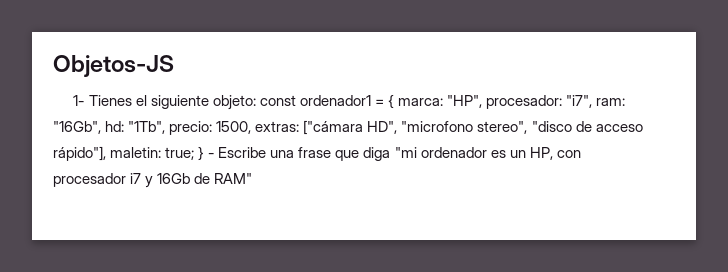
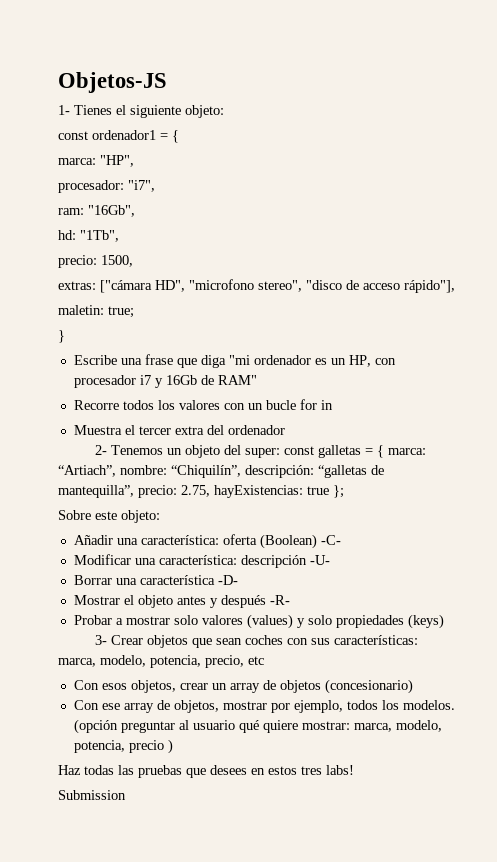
- 1- Tienes el siguiente objeto: const ordenador1 = { marca: "HP", procesador: "i7", ram: "16Gb", hd: "1Tb", precio: 1500, extras: ["cámara HD", "microfono stereo", "disco de acceso rápido"], maletin: true; } - Escribe una frase que diga "mi ordenador es un HP, con procesador i7 y 16Gb de RAM"
+ 1- Tienes el siguiente objeto:
+ const ordenador1 = {
+ marca: "HP",
+ procesador: "i7",
+ ram: "16Gb",
+ hd: "1Tb",
+ precio: 1500,
+ extras: ["cámara HD", "microfono stereo", "disco de acceso rápido"],
+ maletin: true;
+ }
+ Escribe una frase que diga "mi ordenador es un HP, con procesador i7 y 16Gb de RAM"
+ Recorre todos los valores con un bucle for in
+ Muestra el tercer extra del ordenador
+ 2- Tenemos un objeto del super: const galletas = { marca: “Artiach”, nombre: “Chiquilín”, descripción: “galletas de mantequilla”, precio: 2.75, hayExistencias: true };
+ Sobre este objeto:
+ Añadir una característica: oferta (Boolean) -C-
+ Modificar una característica: descripción -U-
+ Borrar una característica -D-
+ Mostrar el objeto antes y después -R-
+ Probar a mostrar solo valores (values) y solo propiedades (keys)
+ 3- Crear objetos que sean coches con sus características: marca, modelo, potencia, precio, etc
+ Con esos objetos, crear un array de objetos (concesionario)
+ Con ese array de objetos, mostrar por ejemplo, todos los modelos. (opción preguntar al usuario qué quiere mostrar: marca, modelo, potencia, precio )
+ Haz todas las pruebas que desees en estos tres labs!
+ Submission

